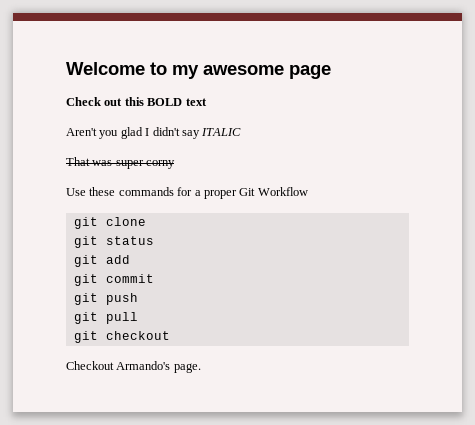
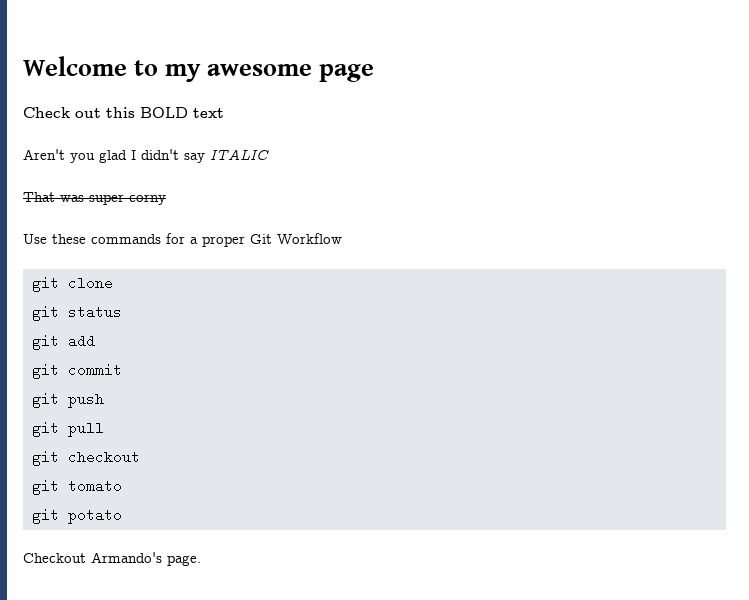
+ git tomato
+ git potato

